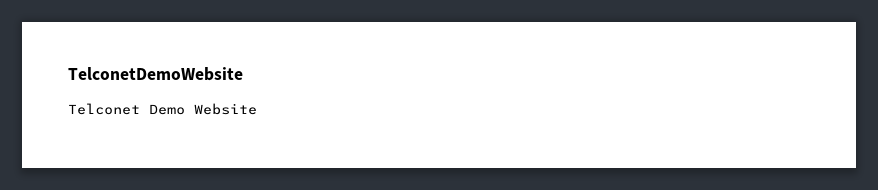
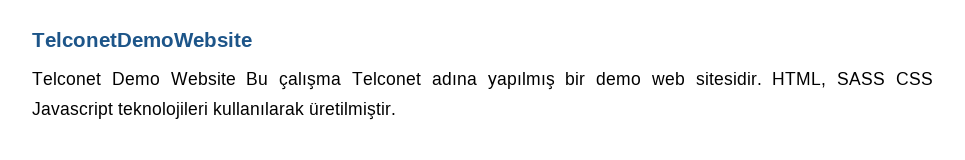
- Telconet Demo Website
+ Telconet Demo Website Bu çalışma Telconet adına yapılmış bir demo web sitesidir. HTML, SASS CSS Javascript teknolojileri kullanılarak üretilmiştir.

